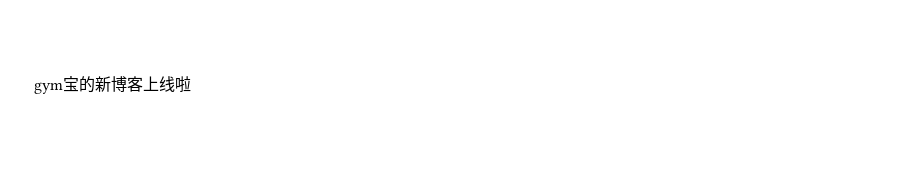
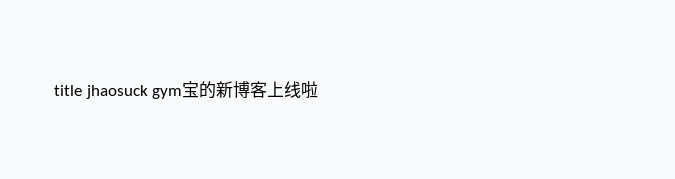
- gym宝的新博客上线啦
+ title jhaosuck gym宝的新博客上线啦

